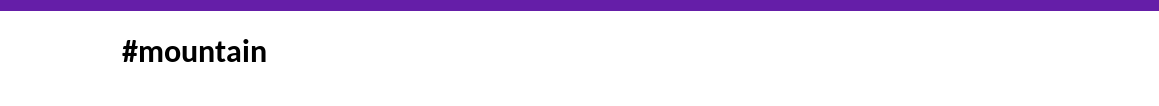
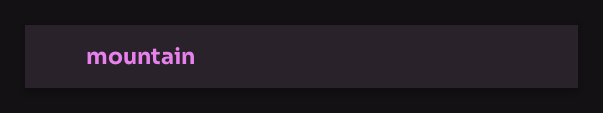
- #mountain
+ mountain

